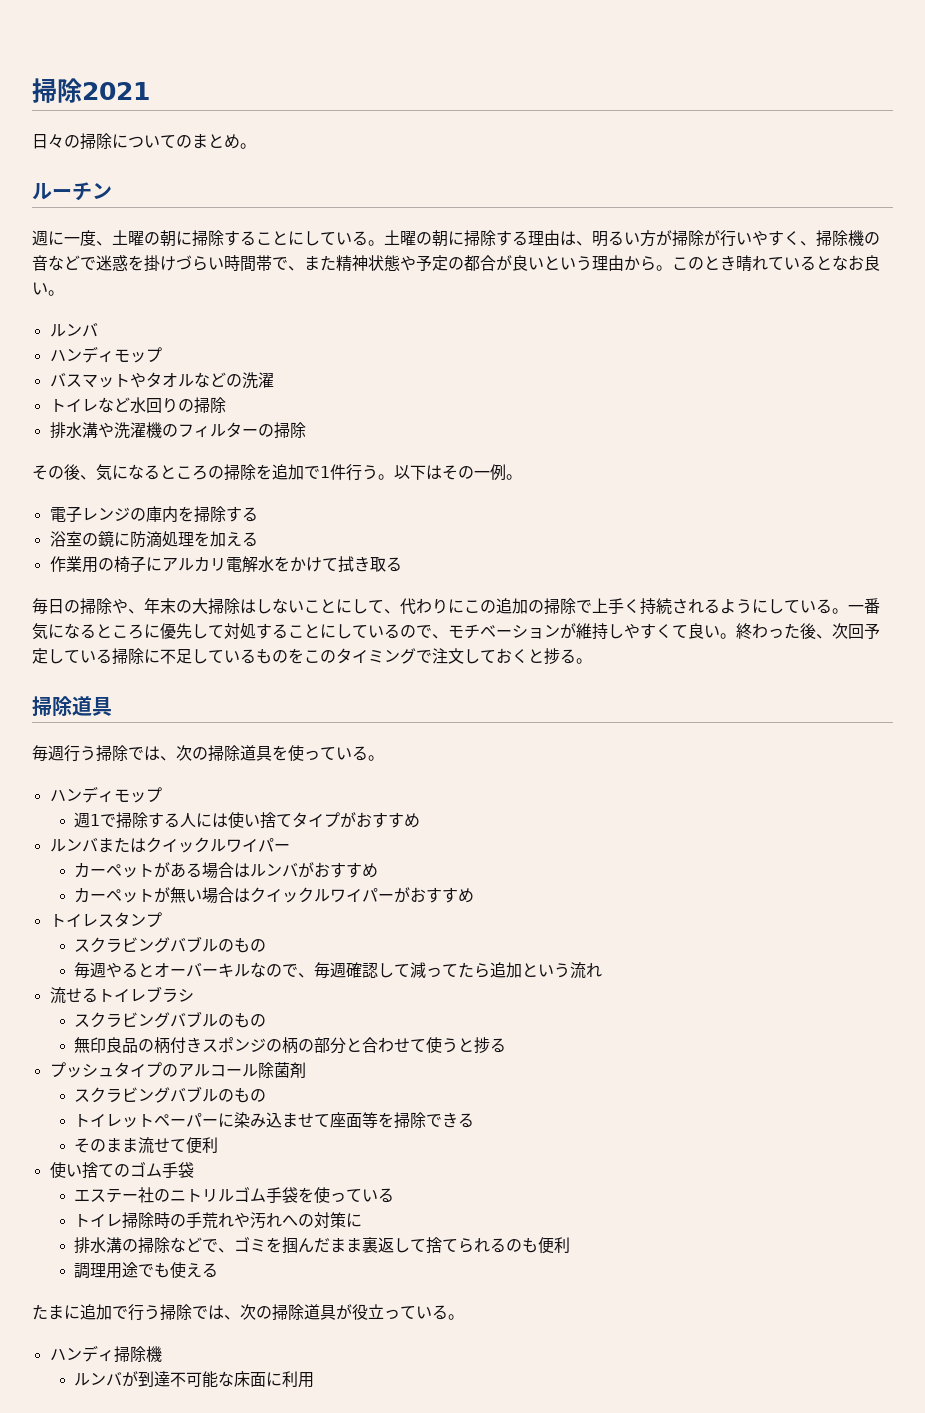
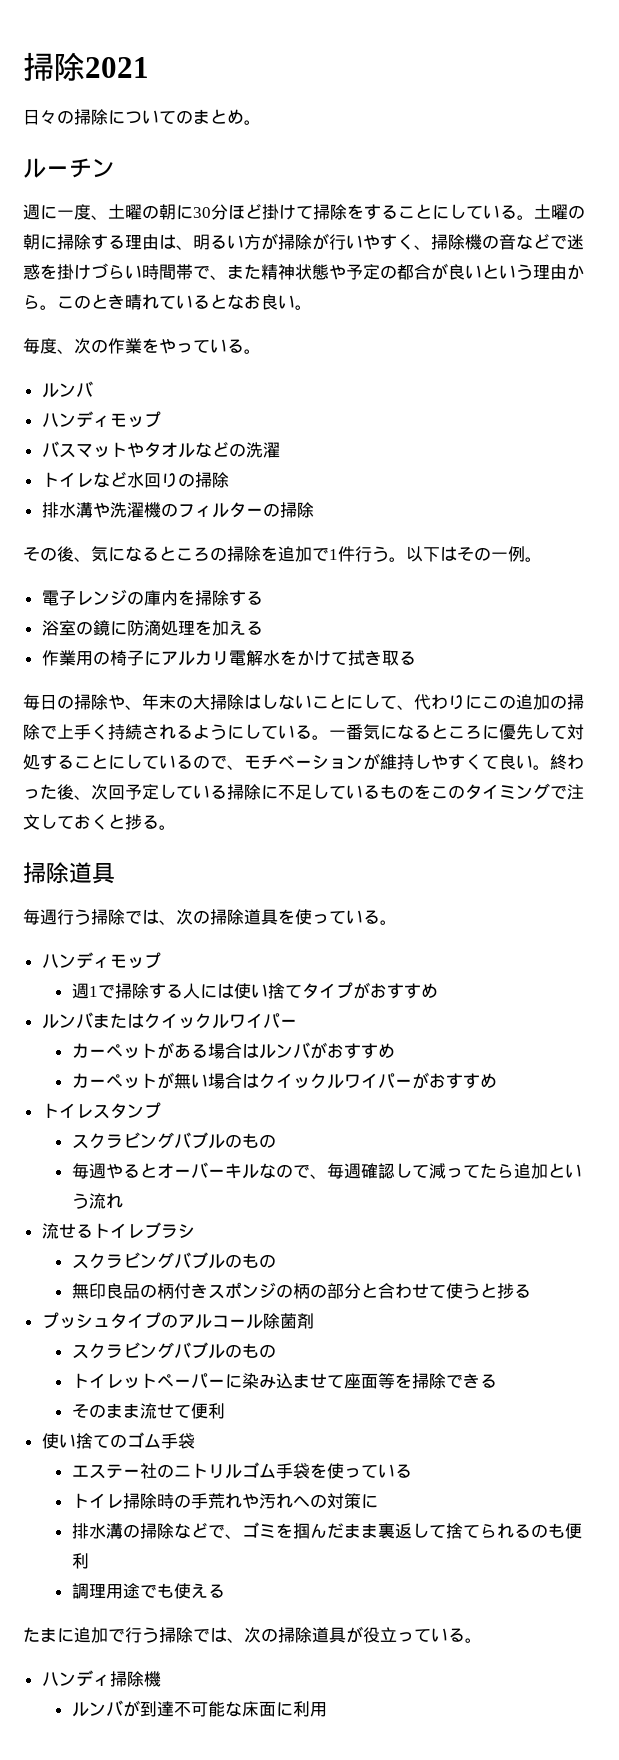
- 週に一度、土曜の朝に掃除することにしている。
+ 週に一度、土曜の朝に30分ほど掛けて掃除をすることにしている。
+ 毎度、次の作業をやっている。

